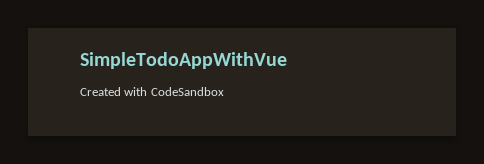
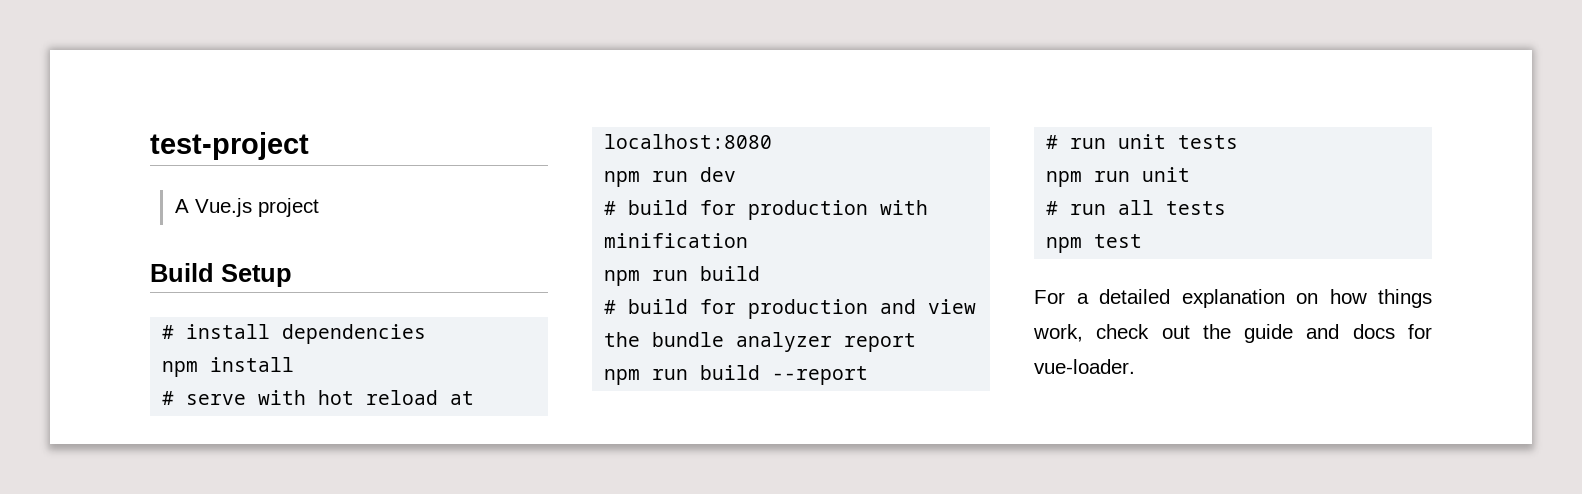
- SimpleTodoAppWithVue
- Created with CodeSandbox
+ test-project
+ A Vue.js project
+ Build Setup
+ # install dependencies
+ npm install
+ # serve with hot reload at localhost:8080
+ npm run dev
+ # build for production with minification
+ npm run build
+ # build for production and view the bundle analyzer report
+ npm run build --report
+ # run unit tests
+ npm run unit
+ # run all tests
+ npm test
+ For a detailed explanation on how things work, check out the guide and docs for vue-loader.

